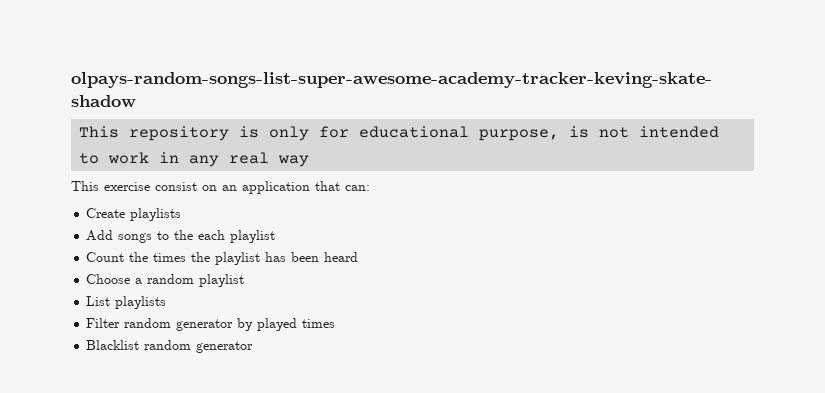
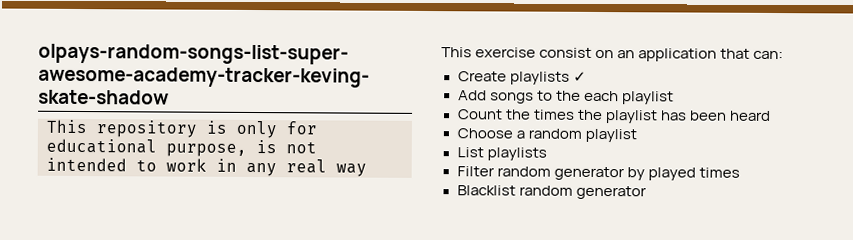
- Create playlists
+ Create playlists ✓

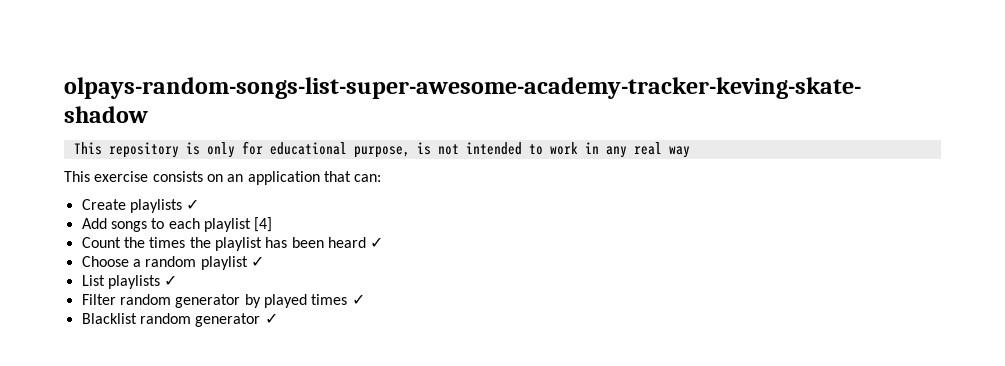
- This exercise consist on an application that can:
+ This exercise consists on an application that can:
- Add songs to the each playlist
+ Add songs to each playlist [4]
- Count the times the playlist has been heard
+ Count the times the playlist has been heard ✓
- Choose a random playlist
+ Choose a random playlist ✓
- List playlists
+ List playlists ✓
- Filter random generator by played times
+ Filter random generator by played times ✓
- Blacklist random generator
+ Blacklist random generator ✓

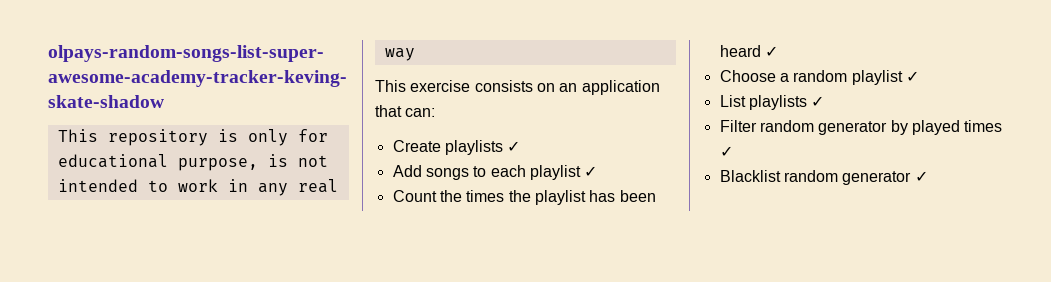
- Add songs to each playlist [4]
+ Add songs to each playlist ✓

